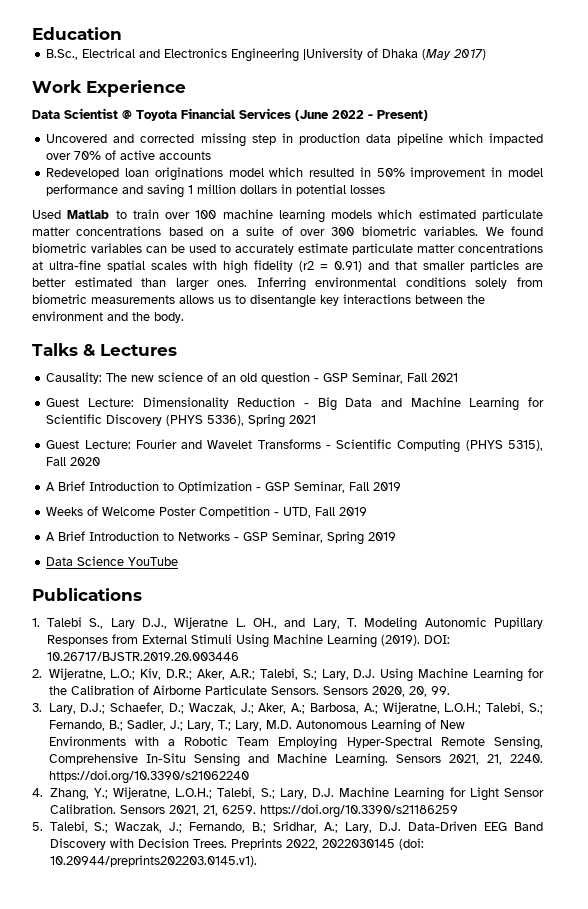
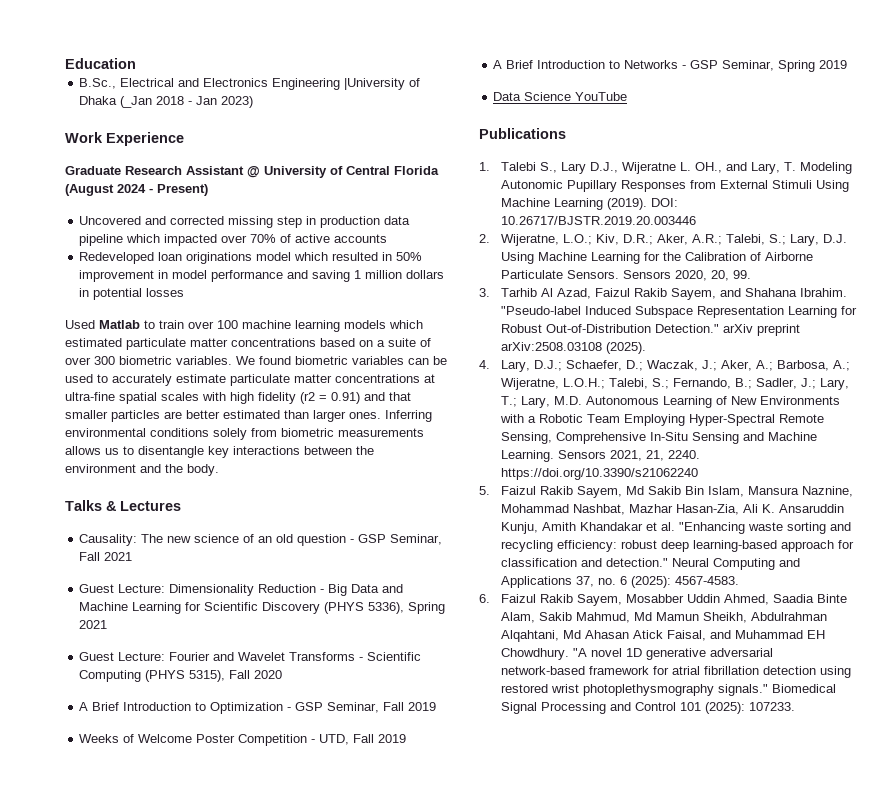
- B.Sc., Electrical and Electronics Engineering |University of Dhaka (May 2017)
+ B.Sc., Electrical and Electronics Engineering |University of Dhaka (_Jan 2018 - Jan 2023)
  Work Experience
- Data Scientist @ Toyota Financial Services (June 2022 - Present)
+ Graduate Research Assistant @ University of Central Florida (August 2024 - Present)
- 3. Lary, D.J.; Schaefer, D.; Waczak, J.; Aker, A.; Barbosa, A.; Wijeratne, L.O.H.; Talebi, S.; Fernando, B.; Sadler, J.; Lary, T.; Lary, M.D. Autonomous Learning of New Environments with a Robotic Team Employing Hyper-Spectral Remote Sensing, Comprehensive In-Situ Sensing and Machine Learning.
+ 3. Tarhib Al Azad, Faizul Rakib Sayem, and Shahana Ibrahim. "Pseudo-label Induced Subspace Representation Learning for Robust Out-of-Distribution Detection." arXiv preprint arXiv:2508.03108 (2025).
+ 4. Lary, D.J.; Schaefer, D.; Waczak, J.; Aker, A.; Barbosa, A.; Wijeratne, L.O.H.; Talebi, S.; Fernando, B.; Sadler, J.; Lary, T.; Lary, M.D. Autonomous Learning of New Environments with a Robotic Team Employing Hyper-Spectral Remote Sensing, Comprehensive In-Situ Sensing and Machine Learning.
- 4. Zhang, Y.; Wijeratne, L.O.H.; Talebi, S.; Lary, D.J. Machine Learning for Light Sensor Calibration. Sensors 2021, 21, 6259. https://doi.org/10.3390/s21186259
- 5. Talebi, S.; Waczak, J.; Fernando, B.; Sridhar, A.; Lary, D.J. Data-Driven EEG Band Discovery with Decision Trees. Preprints 2022, 2022030145 (doi: 10.20944/preprints202203.0145.v1).
+ 5. Faizul Rakib Sayem, Md Sakib Bin Islam, Mansura Naznine, Mohammad Nashbat, Mazhar Hasan-Zia, Ali K. Ansaruddin Kunju, Amith Khandakar et al. "Enhancing waste sorting and recycling efficiency: robust deep learning-based approach for classification and detection." Neural Computing and Applications 37, no. 6 (2025): 4567-4583.
+ 6. Faizul Rakib Sayem, Mosabber Uddin Ahmed, Saadia Binte Alam, Sakib Mahmud, Md Mamun Sheikh, Abdulrahman Alqahtani, Md Ahasan Atick Faisal, and Muhammad EH Chowdhury. "A novel 1D generative adversarial network-based framework for atrial fibrillation detection using restored wrist photoplethysmography signals." Biomedical Signal Processing and Control 101 (2025): 107233.

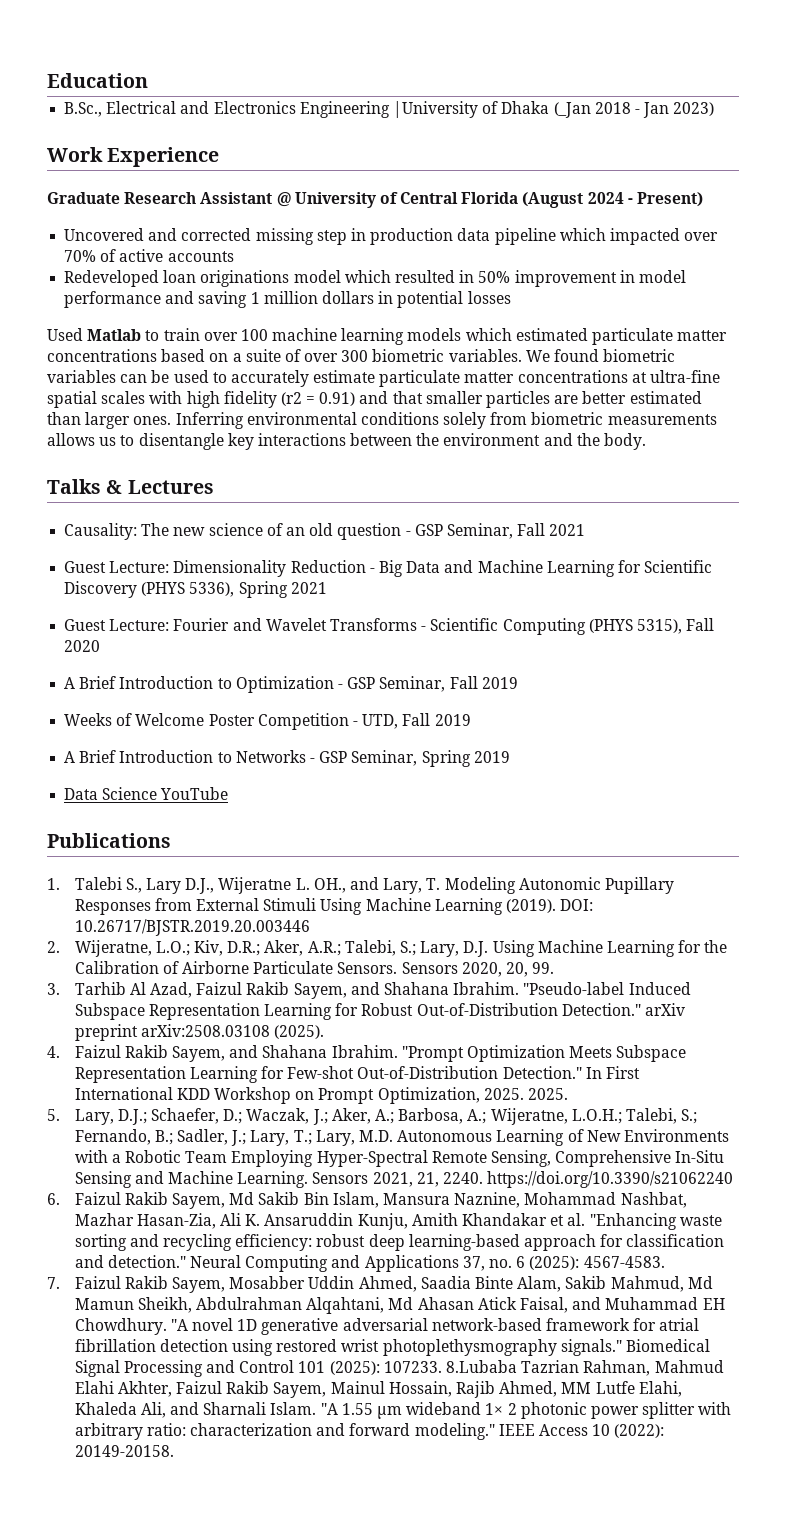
- 4. Lary, D.J.; Schaefer, D.; Waczak, J.; Aker, A.; Barbosa, A.; Wijeratne, L.O.H.; Talebi, S.; Fernando, B.; Sadler, J.; Lary, T.; Lary, M.D. Autonomous Learning of New Environments with a Robotic Team Employing Hyper-Spectral Remote Sensing, Comprehensive In-Situ Sensing and Machine Learning.
+ 4. Faizul Rakib Sayem, and Shahana Ibrahim. "Prompt Optimization Meets Subspace Representation Learning for Few-shot Out-of-Distribution Detection." In First International KDD Workshop on Prompt Optimization, 2025. 2025.
+ 5. Lary, D.J.; Schaefer, D.; Waczak, J.; Aker, A.; Barbosa, A.; Wijeratne, L.O.H.; Talebi, S.; Fernando, B.; Sadler, J.; Lary, T.; Lary, M.D. Autonomous Learning of New Environments with a Robotic Team Employing Hyper-Spectral Remote Sensing, Comprehensive In-Situ Sensing and Machine Learning.
- 5. Faizul Rakib Sayem, Md Sakib Bin Islam, Mansura Naznine, Mohammad Nashbat, Mazhar Hasan-Zia, Ali K. Ansaruddin Kunju, Amith Khandakar et al. "Enhancing waste sorting and recycling efficiency: robust deep learning-based approach for classification and detection."
+ 6. Faizul Rakib Sayem, Md Sakib Bin Islam, Mansura Naznine, Mohammad Nashbat, Mazhar Hasan-Zia, Ali K. Ansaruddin Kunju, Amith Khandakar et al. "Enhancing waste sorting and recycling efficiency: robust deep learning-based approach for classification and detection."
- 6. Faizul Rakib Sayem, Mosabber Uddin Ahmed, Saadia Binte Alam, Sakib Mahmud, Md Mamun Sheikh, Abdulrahman Alqahtani, Md Ahasan Atick Faisal, and Muhammad EH Chowdhury.
+ 7. Faizul Rakib Sayem, Mosabber Uddin Ahmed, Saadia Binte Alam, Sakib Mahmud, Md Mamun Sheikh, Abdulrahman Alqahtani, Md Ahasan Atick Faisal, and Muhammad EH Chowdhury.
+ 8.Lubaba Tazrian Rahman, Mahmud Elahi Akhter, Faizul Rakib Sayem, Mainul Hossain, Rajib Ahmed, MM Lutfe Elahi, Khaleda Ali, and Sharnali Islam. "A 1.55 μm wideband 1× 2 photonic power splitter with arbitrary ratio: characterization and forward modeling." IEEE Access 10 (2022): 20149-20158.

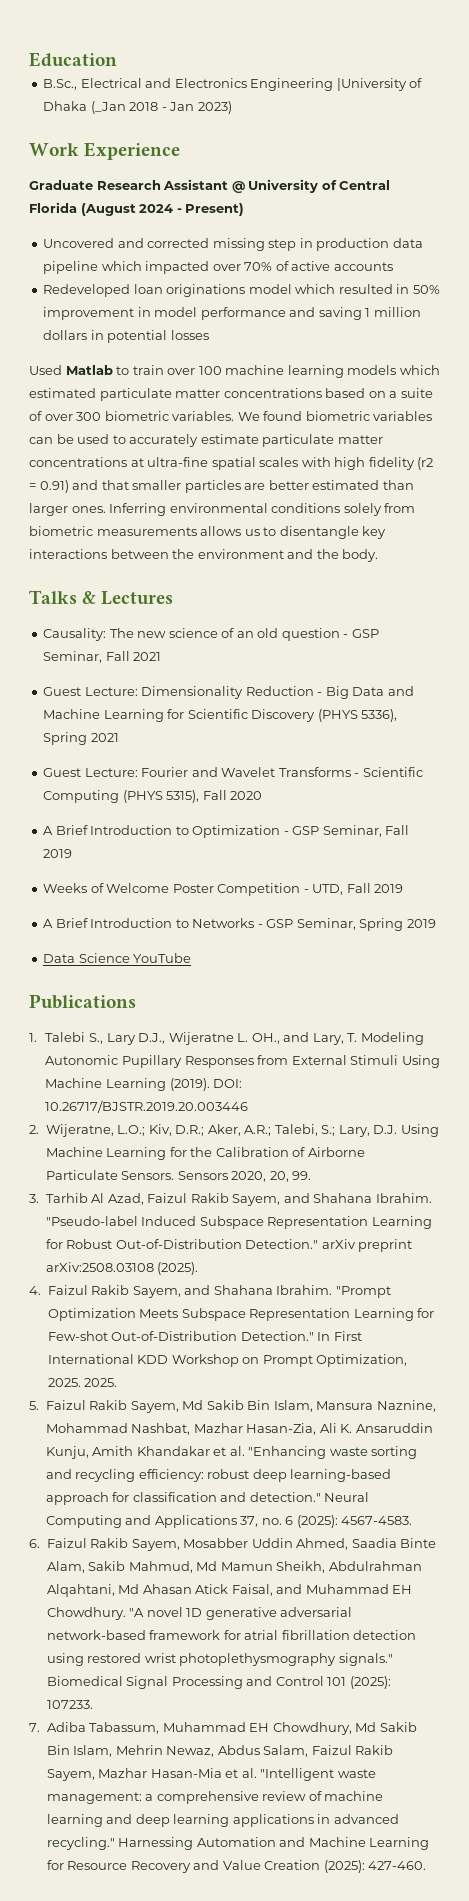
- 5. Lary, D.J.; Schaefer, D.; Waczak, J.; Aker, A.; Barbosa, A.; Wijeratne, L.O.H.; Talebi, S.; Fernando, B.; Sadler, J.; Lary, T.; Lary, M.D. Autonomous Learning of New Environments with a Robotic Team Employing Hyper-Spectral Remote Sensing, Comprehensive In-Situ Sensing and Machine Learning. Sensors 2021, 21, 2240. https://doi.org/10.3390/s21062240
- 6. Faizul Rakib Sayem, Md Sakib Bin Islam, Mansura Naznine, Mohammad Nashbat, Mazhar Hasan-Zia, Ali K. Ansaruddin Kunju, Amith Khandakar et al. "Enhancing waste sorting and recycling efficiency: robust deep learning-based approach for classification and detection."
+ 5. Faizul Rakib Sayem, Md Sakib Bin Islam, Mansura Naznine, Mohammad Nashbat, Mazhar Hasan-Zia, Ali K. Ansaruddin Kunju, Amith Khandakar et al. "Enhancing waste sorting and recycling efficiency: robust deep learning-based approach for classification and detection."
- 7. Faizul Rakib Sayem, Mosabber Uddin Ahmed, Saadia Binte Alam, Sakib Mahmud, Md Mamun Sheikh, Abdulrahman Alqahtani, Md Ahasan Atick Faisal, and Muhammad EH Chowdhury.
+ 6. Faizul Rakib Sayem, Mosabber Uddin Ahmed, Saadia Binte Alam, Sakib Mahmud, Md Mamun Sheikh, Abdulrahman Alqahtani, Md Ahasan Atick Faisal, and Muhammad EH Chowdhury.
- Biomedical Signal Processing and Control 101 (2025): 107233. 8.Lubaba Tazrian Rahman, Mahmud Elahi Akhter, Faizul Rakib Sayem, Mainul Hossain, Rajib Ahmed, MM Lutfe Elahi, Khaleda Ali, and Sharnali Islam. "A 1.55 μm wideband 1× 2 photonic power splitter with arbitrary ratio: characterization and forward modeling." IEEE Access 10 (2022): 20149-20158.
+ Biomedical Signal Processing and Control 101 (2025): 107233.
+ 7. Adiba Tabassum, Muhammad EH Chowdhury, Md Sakib Bin Islam, Mehrin Newaz, Abdus Salam, Faizul Rakib Sayem, Mazhar Hasan-Mia et al. "Intelligent waste management: a comprehensive review of machine learning and deep learning applications in advanced recycling." Harnessing Automation and Machine Learning for Resource Recovery and Value Creation (2025): 427-460.

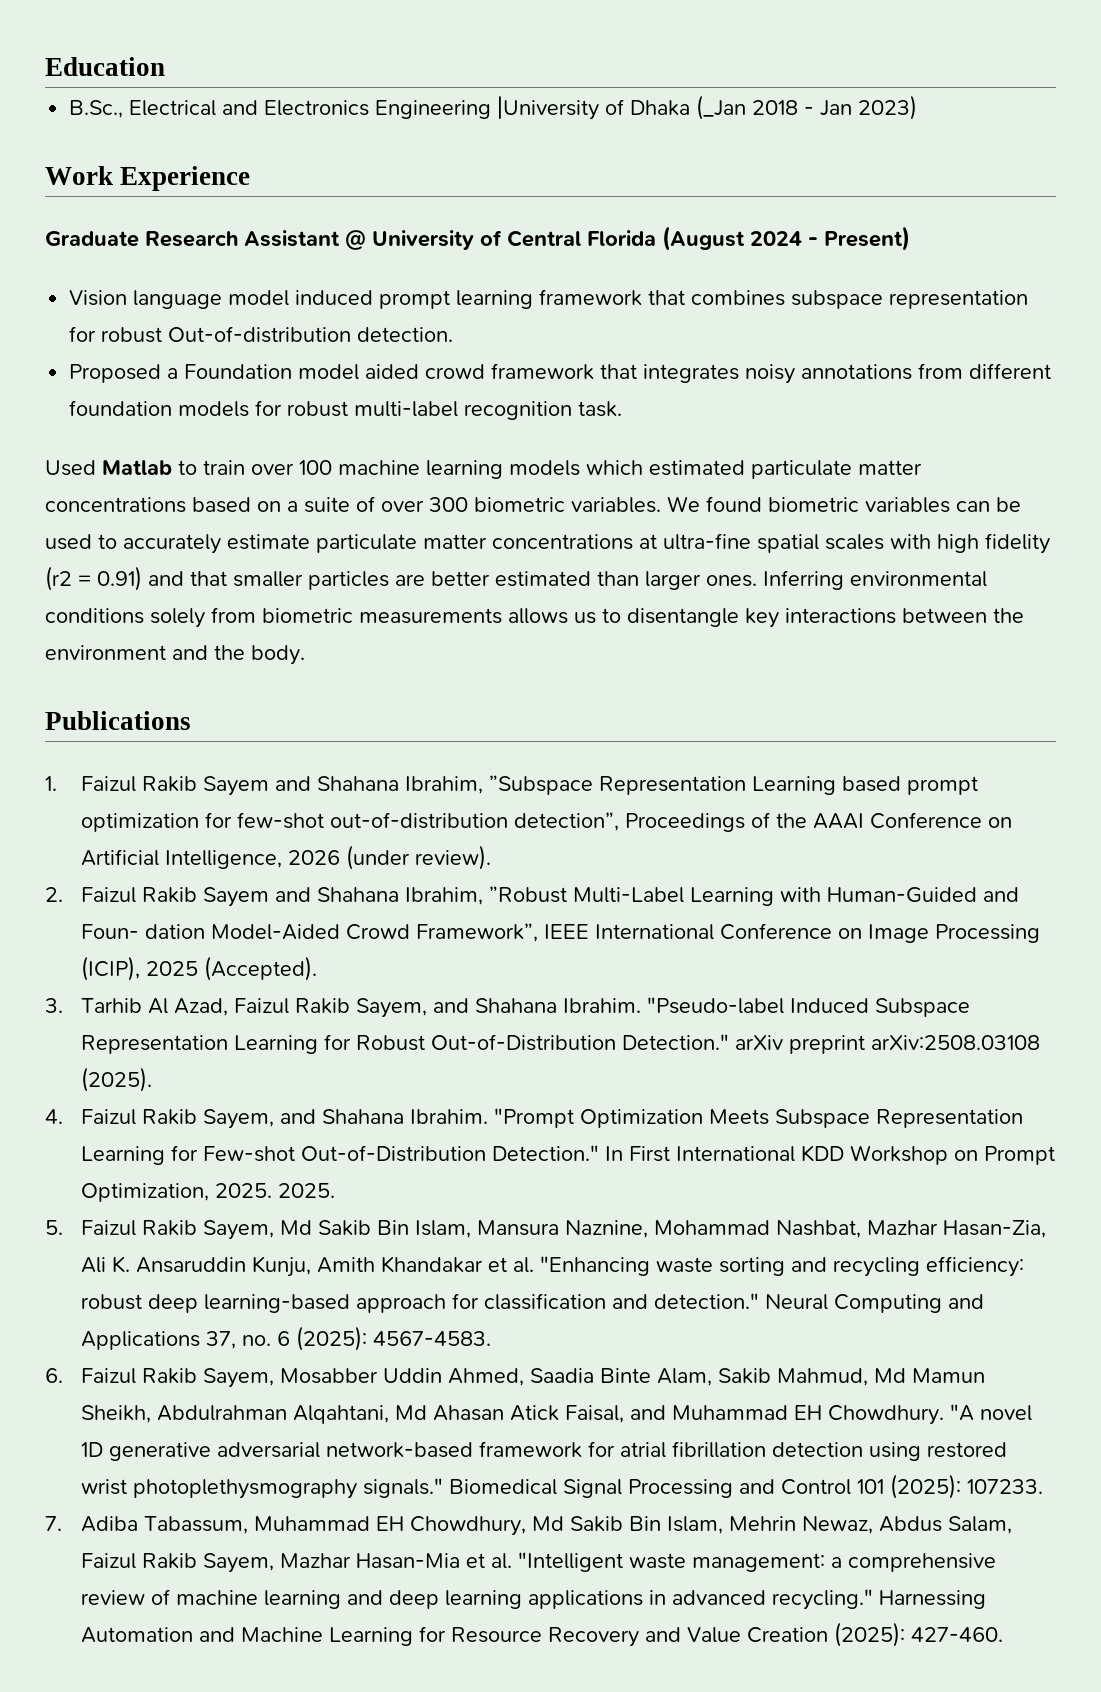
- Uncovered and corrected missing step in production data pipeline which impacted over 70% of active accounts
- Redeveloped loan originations model which resulted in 50% improvement in model performance and saving 1 million dollars in potential losses
+ Vision language model induced prompt learning framework that combines subspace representation for robust Out-of-distribution detection.
+ Proposed a Foundation model aided crowd framework that integrates noisy annotations from different foundation models for robust multi-label recognition task.
- Talks & Lectures
- Causality: The new science of an old question - GSP Seminar, Fall 2021
- Guest Lecture: Dimensionality Reduction - Big Data and Machine Learning for Scientific Discovery (PHYS 5336), Spring 2021
- Guest Lecture: Fourier and Wavelet Transforms - Scientific Computing (PHYS 5315), Fall 2020
- A Brief Introduction to Optimization - GSP Seminar, Fall 2019
- Weeks of Welcome Poster Competition - UTD, Fall 2019
- A Brief Introduction to Networks - GSP Seminar, Spring 2019
- Data Science YouTube
  Publications
- 1. Talebi S., Lary D.J., Wijeratne L. OH., and Lary, T. Modeling Autonomic Pupillary Responses from External Stimuli Using Machine Learning (2019). DOI: 10.26717/BJSTR.2019.20.003446
- 2. Wijeratne, L.O.; Kiv, D.R.; Aker, A.R.; Talebi, S.; Lary, D.J. Using Machine Learning for the Calibration of Airborne Particulate Sensors. Sensors 2020, 20, 99.
+ 1. Faizul Rakib Sayem and Shahana Ibrahim, ”Subspace Representation Learning based prompt optimization for few-shot out-of-distribution detection”, Proceedings of the AAAI Conference on Artificial Intelligence, 2026 (under review).
+ 2. Faizul Rakib Sayem and Shahana Ibrahim, ”Robust Multi-Label Learning with Human-Guided and Foun- dation Model-Aided Crowd Framework”, IEEE International Conference on Image Processing (ICIP), 2025 (Accepted).

